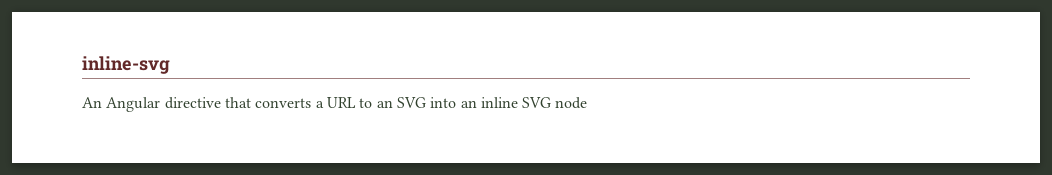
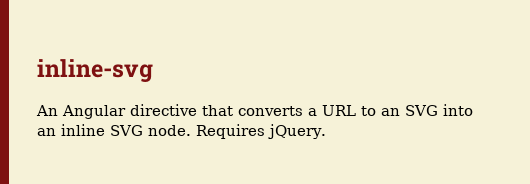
- An Angular directive that converts a URL to an SVG into an inline SVG node
+ An Angular directive that converts a URL to an SVG into an inline SVG node. Requires jQuery.

